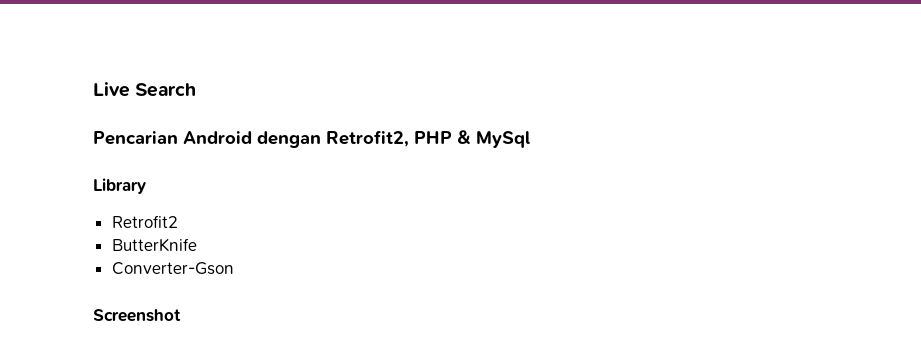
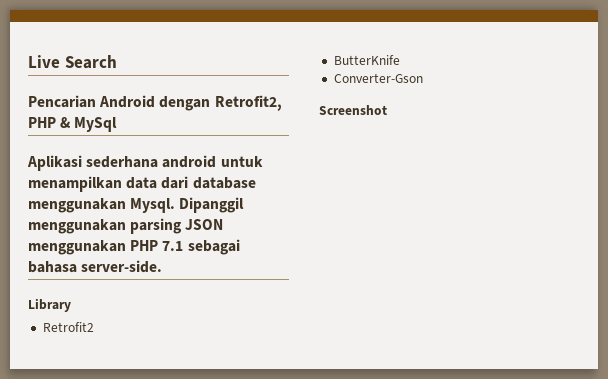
+ Aplikasi sederhana android untuk menampilkan data dari database menggunakan Mysql. Dipanggil menggunakan parsing JSON menggunakan PHP 7.1 sebagai bahasa server-side.

